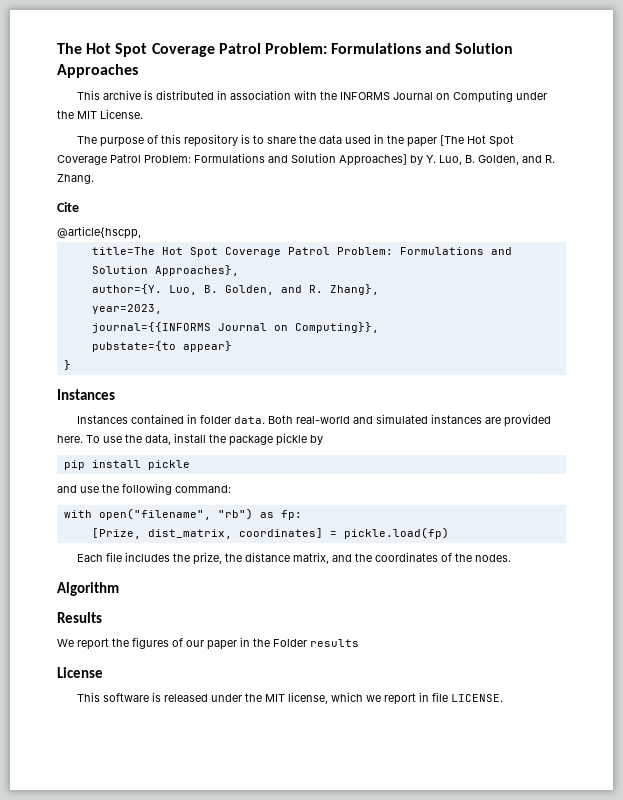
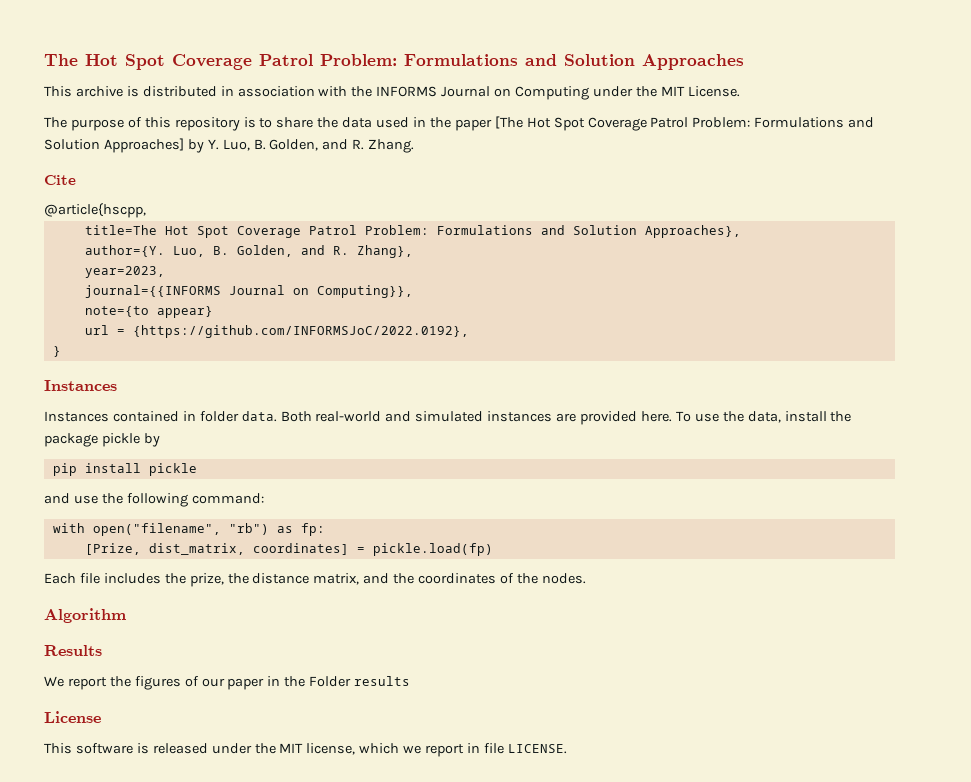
- pubstate={to appear}
+ note={to appear}
+ url = {https://github.com/INFORMSJoC/2022.0192},

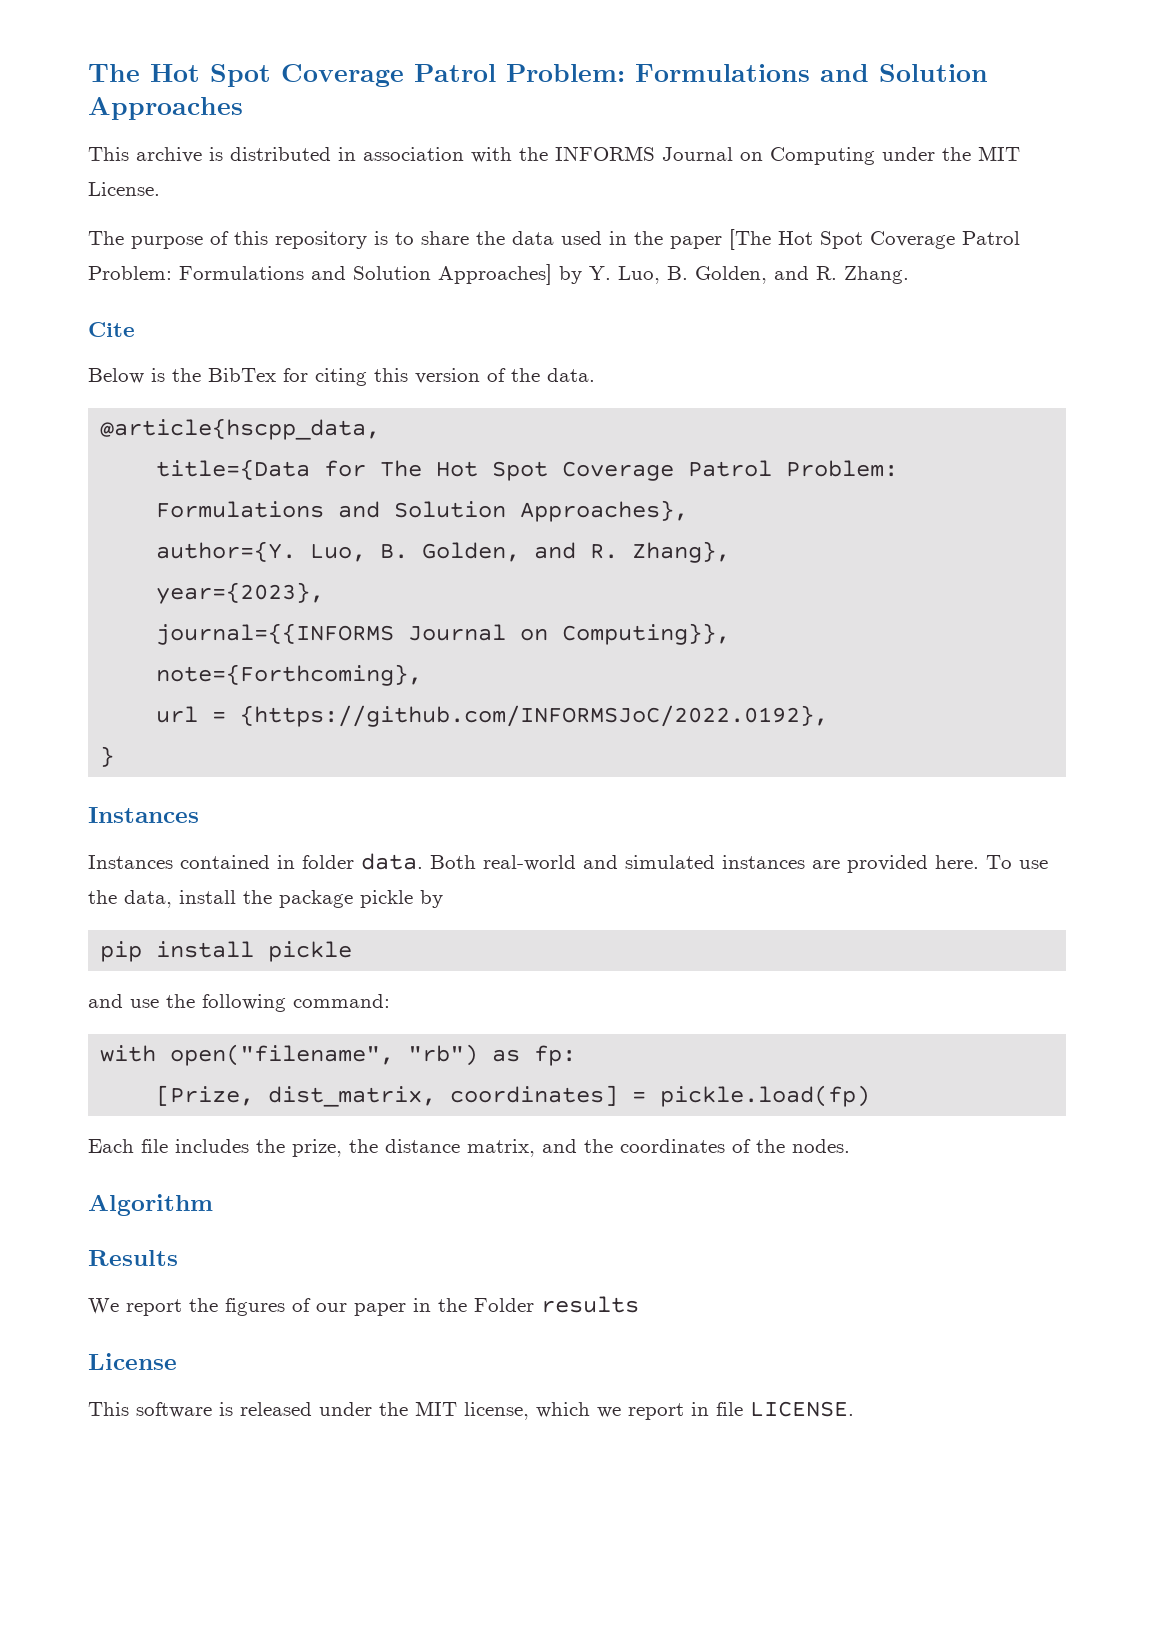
- @article{hscpp,
- title=The Hot Spot Coverage Patrol Problem: Formulations and Solution Approaches},
+ Below is the BibTex for citing this version of the data.
+ @article{hscpp_data,
+ title={Data for The Hot Spot Coverage Patrol Problem: Formulations and Solution Approaches},
- year=2023,
+ year={2023},
- note={to appear}
+ note={Forthcoming},

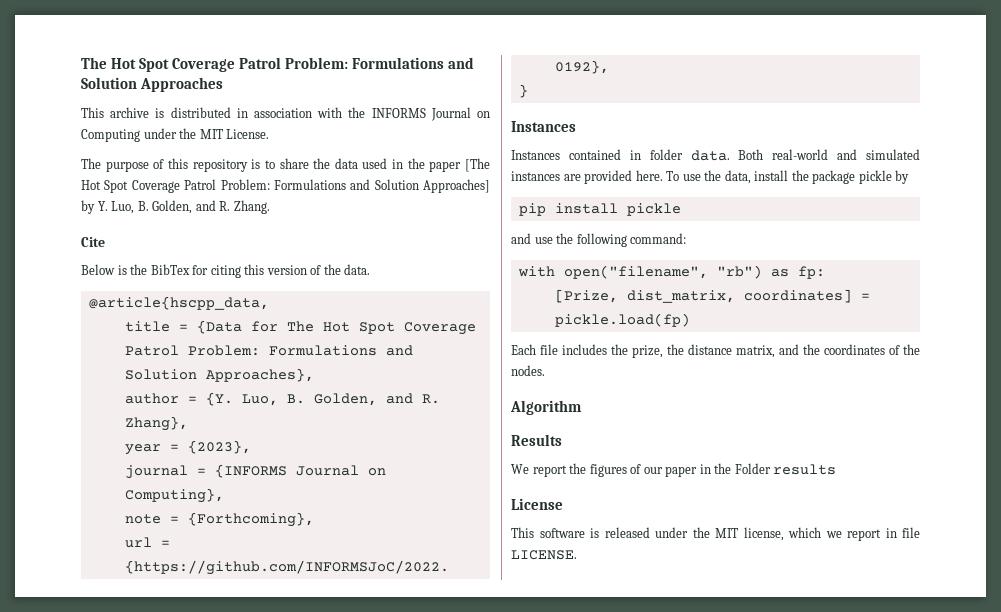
- title={Data for The Hot Spot Coverage Patrol Problem: Formulations and Solution Approaches},
+ title = {Data for The Hot Spot Coverage Patrol Problem: Formulations and Solution Approaches},
- author={Y.
+ author = {Y.
- year={2023},
- journal={{INFORMS Journal on Computing}},
- note={Forthcoming},
+ year = {2023},
+ journal = {INFORMS Journal on Computing},
+ note = {Forthcoming},

